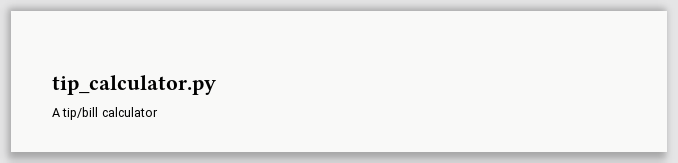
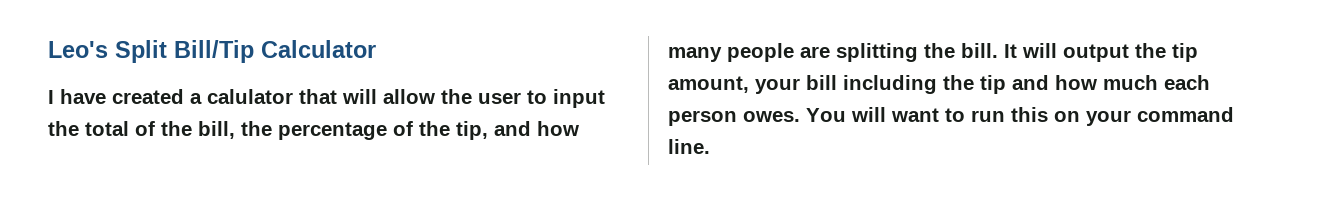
- tip_calculator.py
- A tip/bill calculator
+ Leo's Split Bill/Tip Calculator
+ I have created a calulator that will allow the user to input the total of the bill, the percentage of the tip, and how many people are splitting the bill. It will output the tip amount, your bill including the tip and how much each person owes. You will want to run this on your command line.

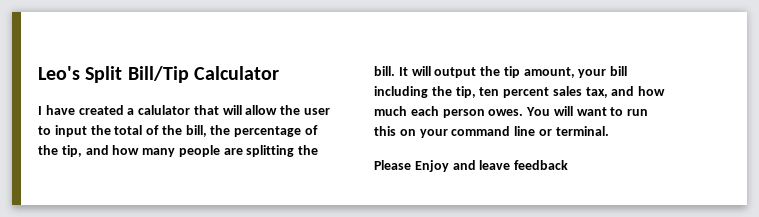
- It will output the tip amount, your bill including the tip and how much each person owes.
+ It will output the tip amount, your bill including the tip, ten percent sales tax, and how much each person owes.
- You will want to run this on your command line.
+ You will want to run this on your command line or terminal.
+ Please Enjoy and leave feedback

